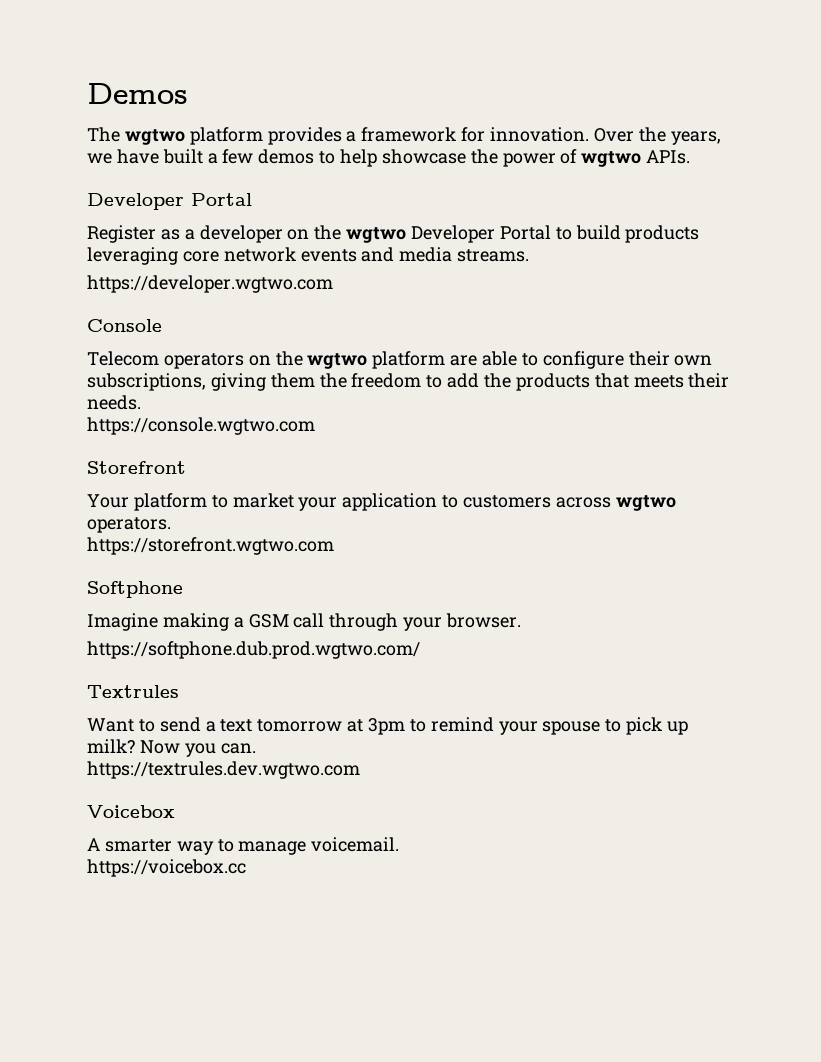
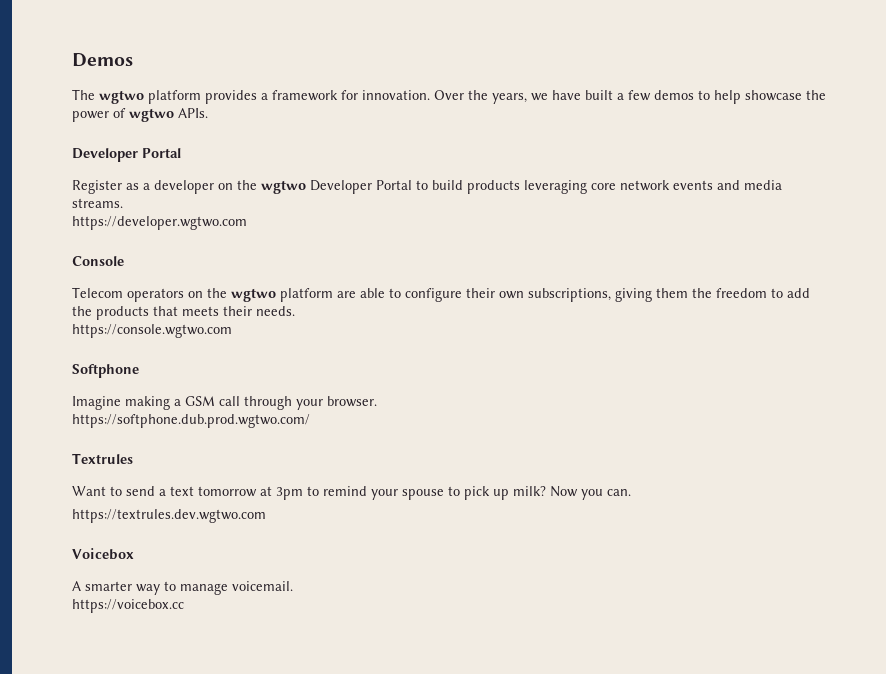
- Storefront
- Your platform to market your application to customers across wgtwo operators.
- https://storefront.wgtwo.com

